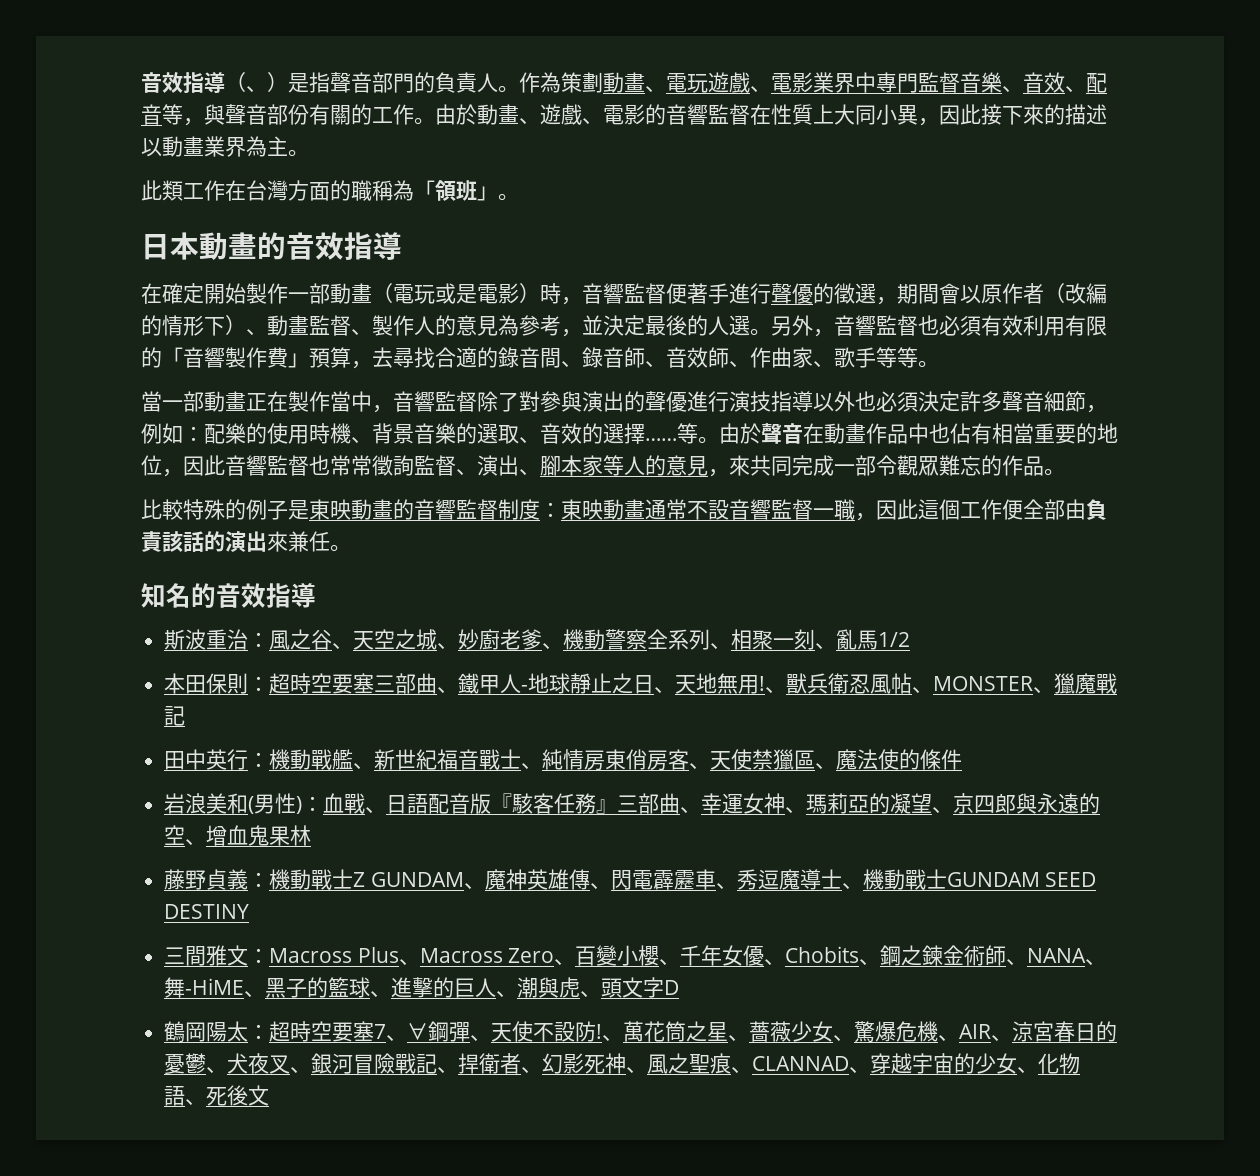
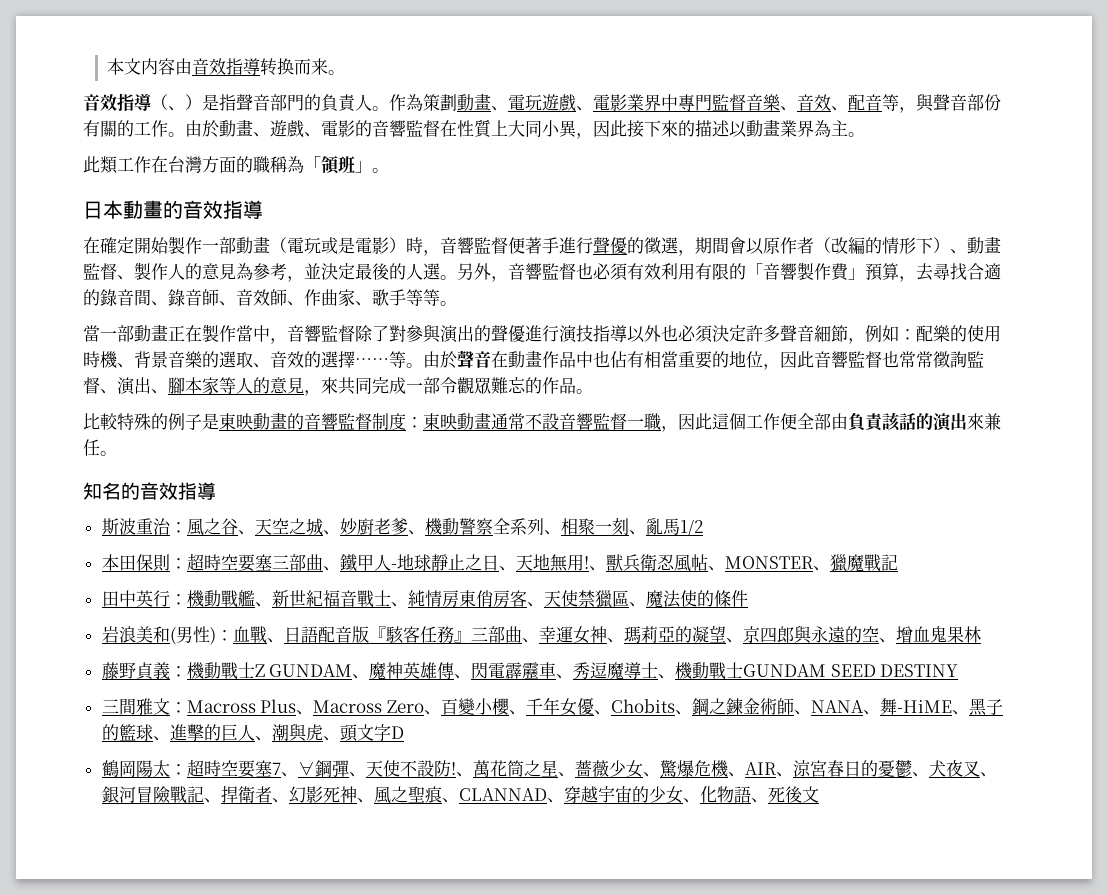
+ 本文内容由音效指導转换而来。

